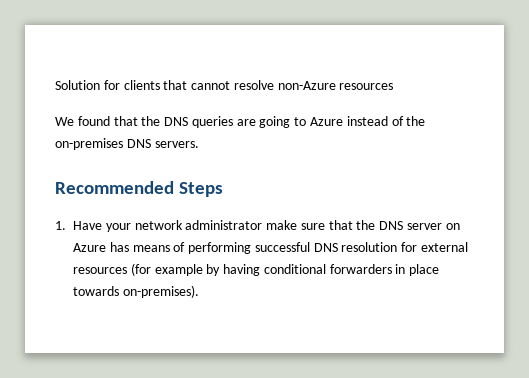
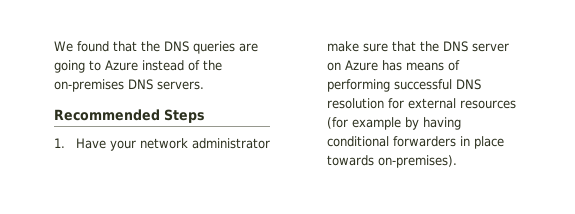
- Solution for clients that cannot resolve non-Azure resources

